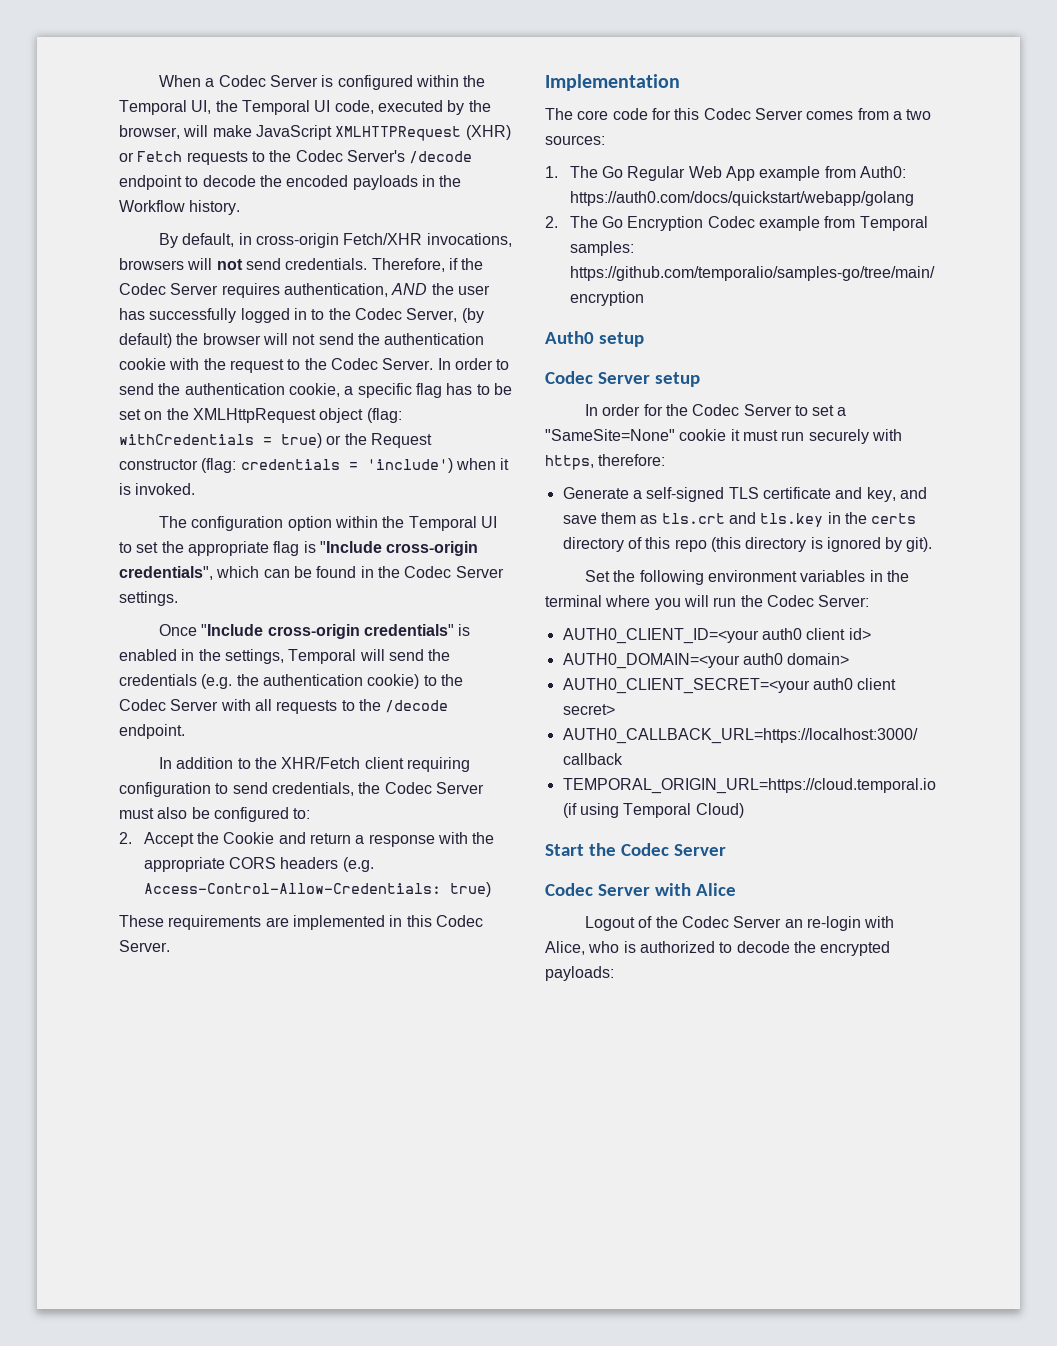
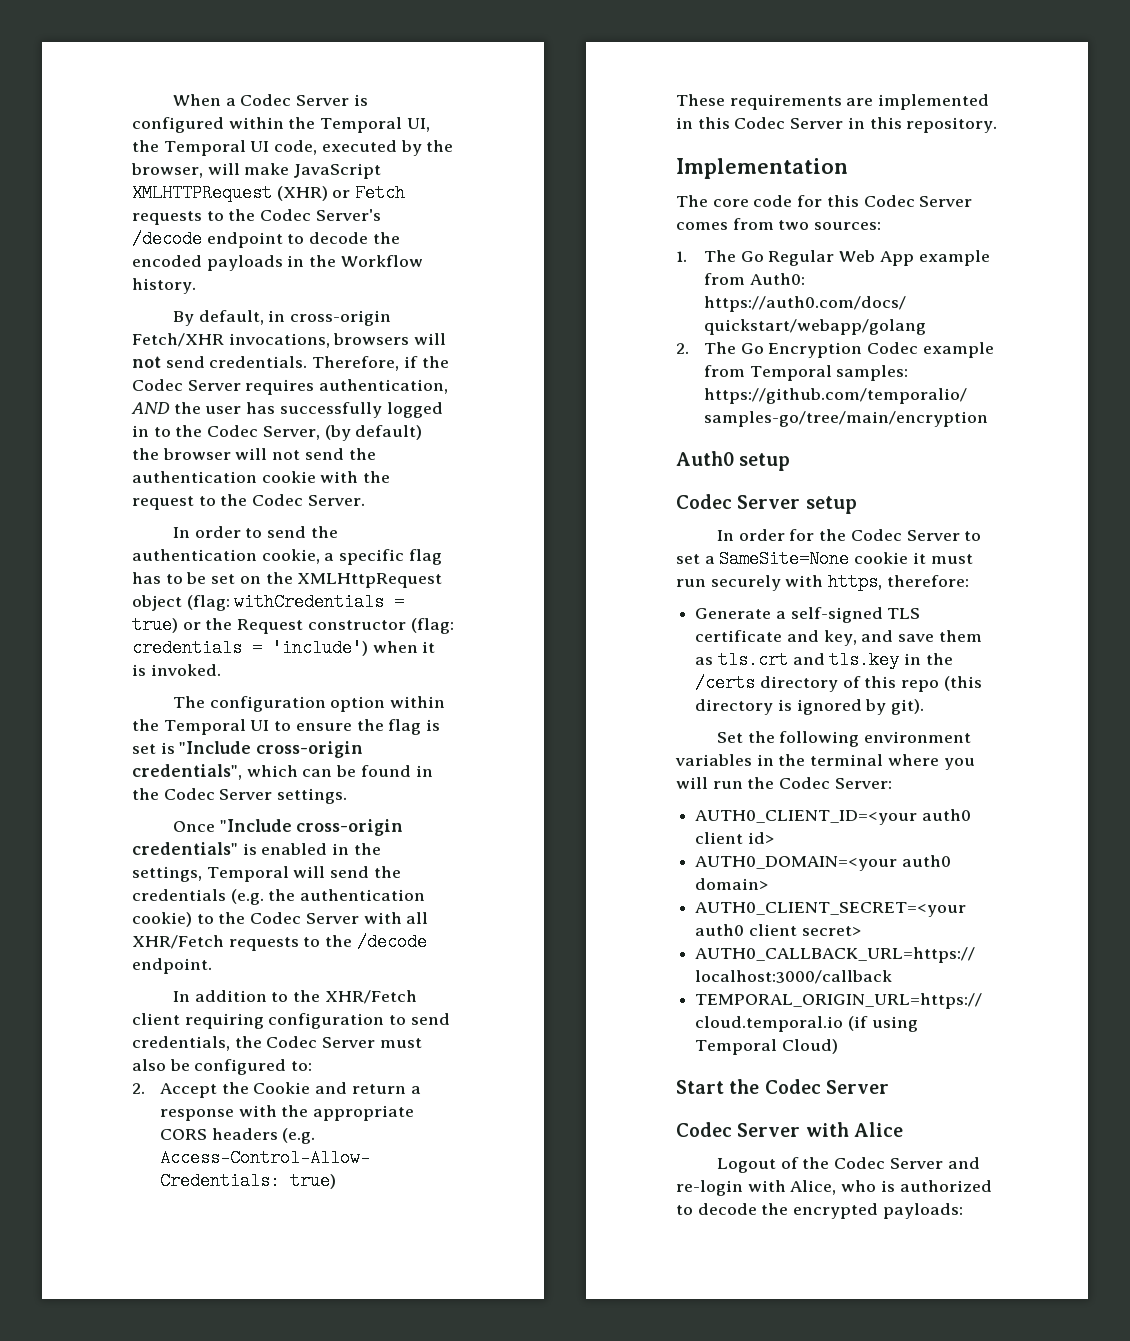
- Therefore, if the Codec Server requires authentication, AND the user has successfully logged in to the Codec Server, (by default) the browser will not send the authentication cookie with the request to the Codec Server. In order to send the authentication cookie, a specific flag has to be set on the XMLHttpRequest object (flag:
+ Therefore, if the Codec Server requires authentication, AND the user has successfully logged in to the Codec Server, (by default) the browser will not send the authentication cookie with the request to the Codec Server.
+ In order to send the authentication cookie, a specific flag has to be set on the XMLHttpRequest object (flag:
- The configuration option within the Temporal UI to set the appropriate flag is "Include cross-origin credentials", which can be found in the Codec Server settings.
+ The configuration option within the Temporal UI to ensure the flag is set is "Include cross-origin credentials", which can be found in the Codec Server settings.
- Once "Include cross-origin credentials" is enabled in the settings, Temporal will send the credentials (e.g. the authentication cookie) to the Codec Server with all requests to the /decode endpoint.
+ Once "Include cross-origin credentials" is enabled in the settings, Temporal will send the credentials (e.g. the authentication cookie) to the Codec Server with all XHR/Fetch requests to the /decode endpoint.
- These requirements are implemented in this Codec Server.
+ These requirements are implemented in this Codec Server in this repository.
- The core code for this Codec Server comes from a two sources:
+ The core code for this Codec Server comes from two sources:
- In order for the Codec Server to set a "SameSite=None" cookie it must run securely with https, therefore:
+ In order for the Codec Server to set a SameSite=None cookie it must run securely with https, therefore:
- Generate a self-signed TLS certificate and key, and save them as tls.crt and tls.key in the certs directory of this repo (this directory is ignored by git).
+ Generate a self-signed TLS certificate and key, and save them as tls.crt and tls.key in the /certs directory of this repo (this directory is ignored by git).
- Logout of the Codec Server an re-login with Alice, who is authorized to decode the encrypted payloads:
+ Logout of the Codec Server and re-login with Alice, who is authorized to decode the encrypted payloads:

